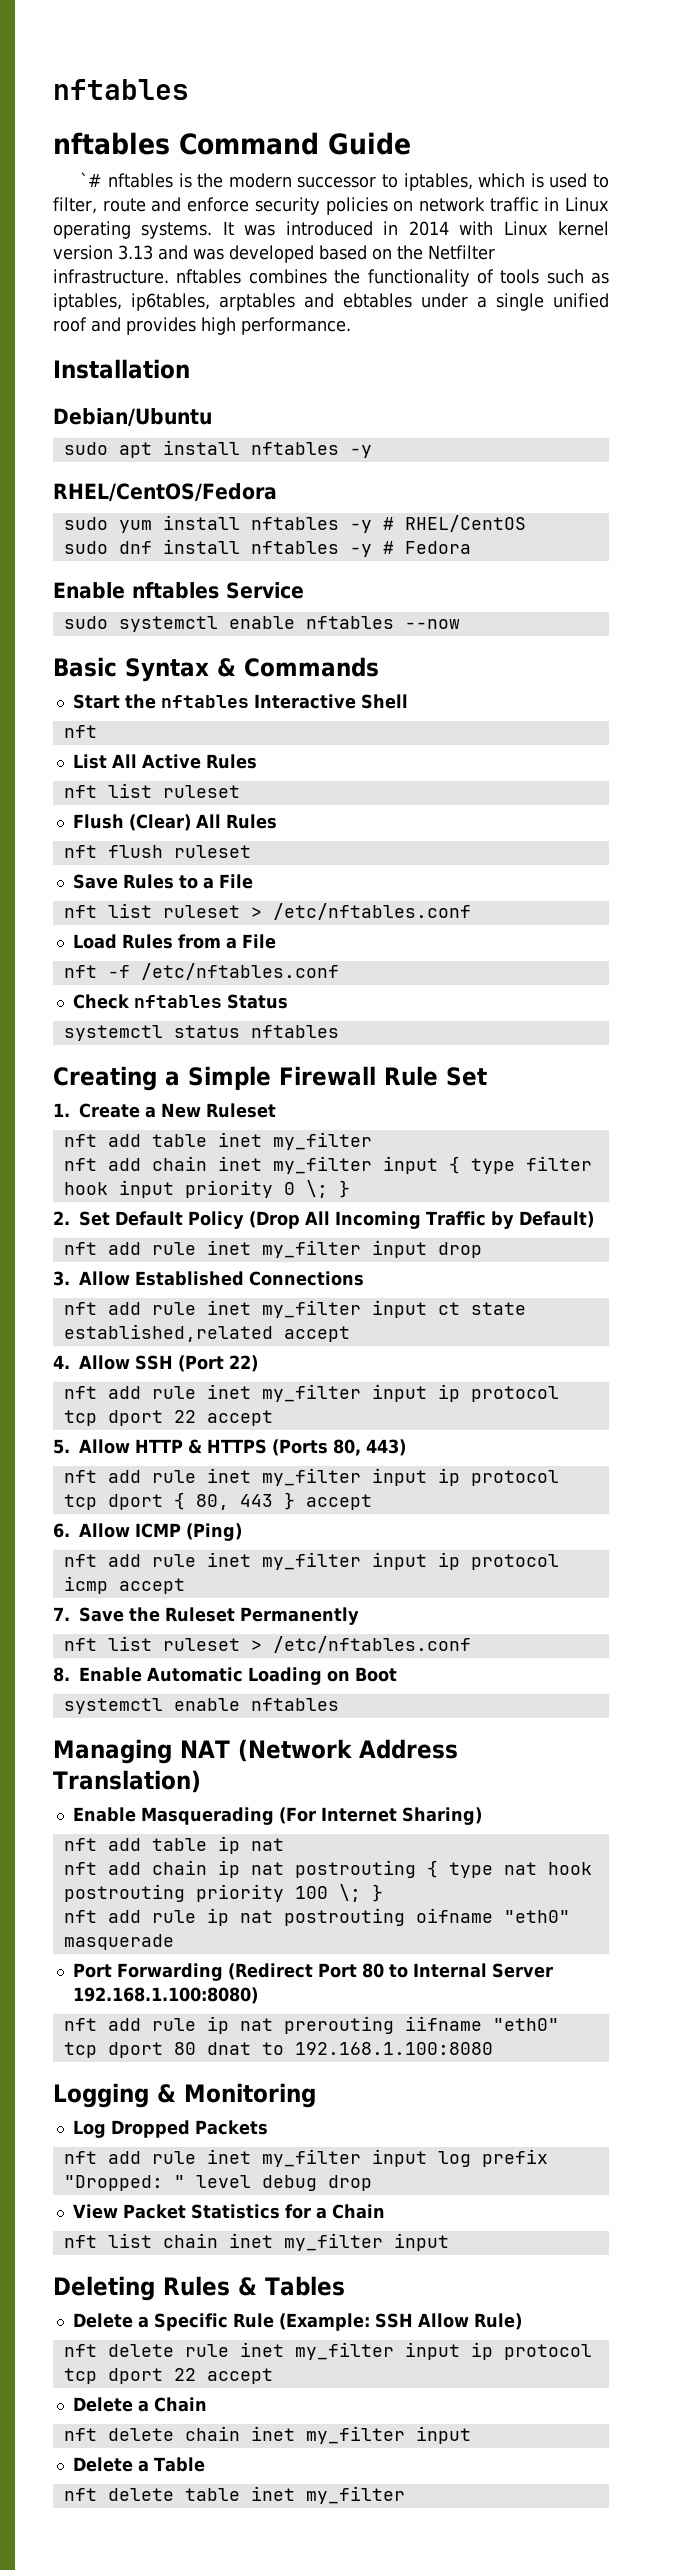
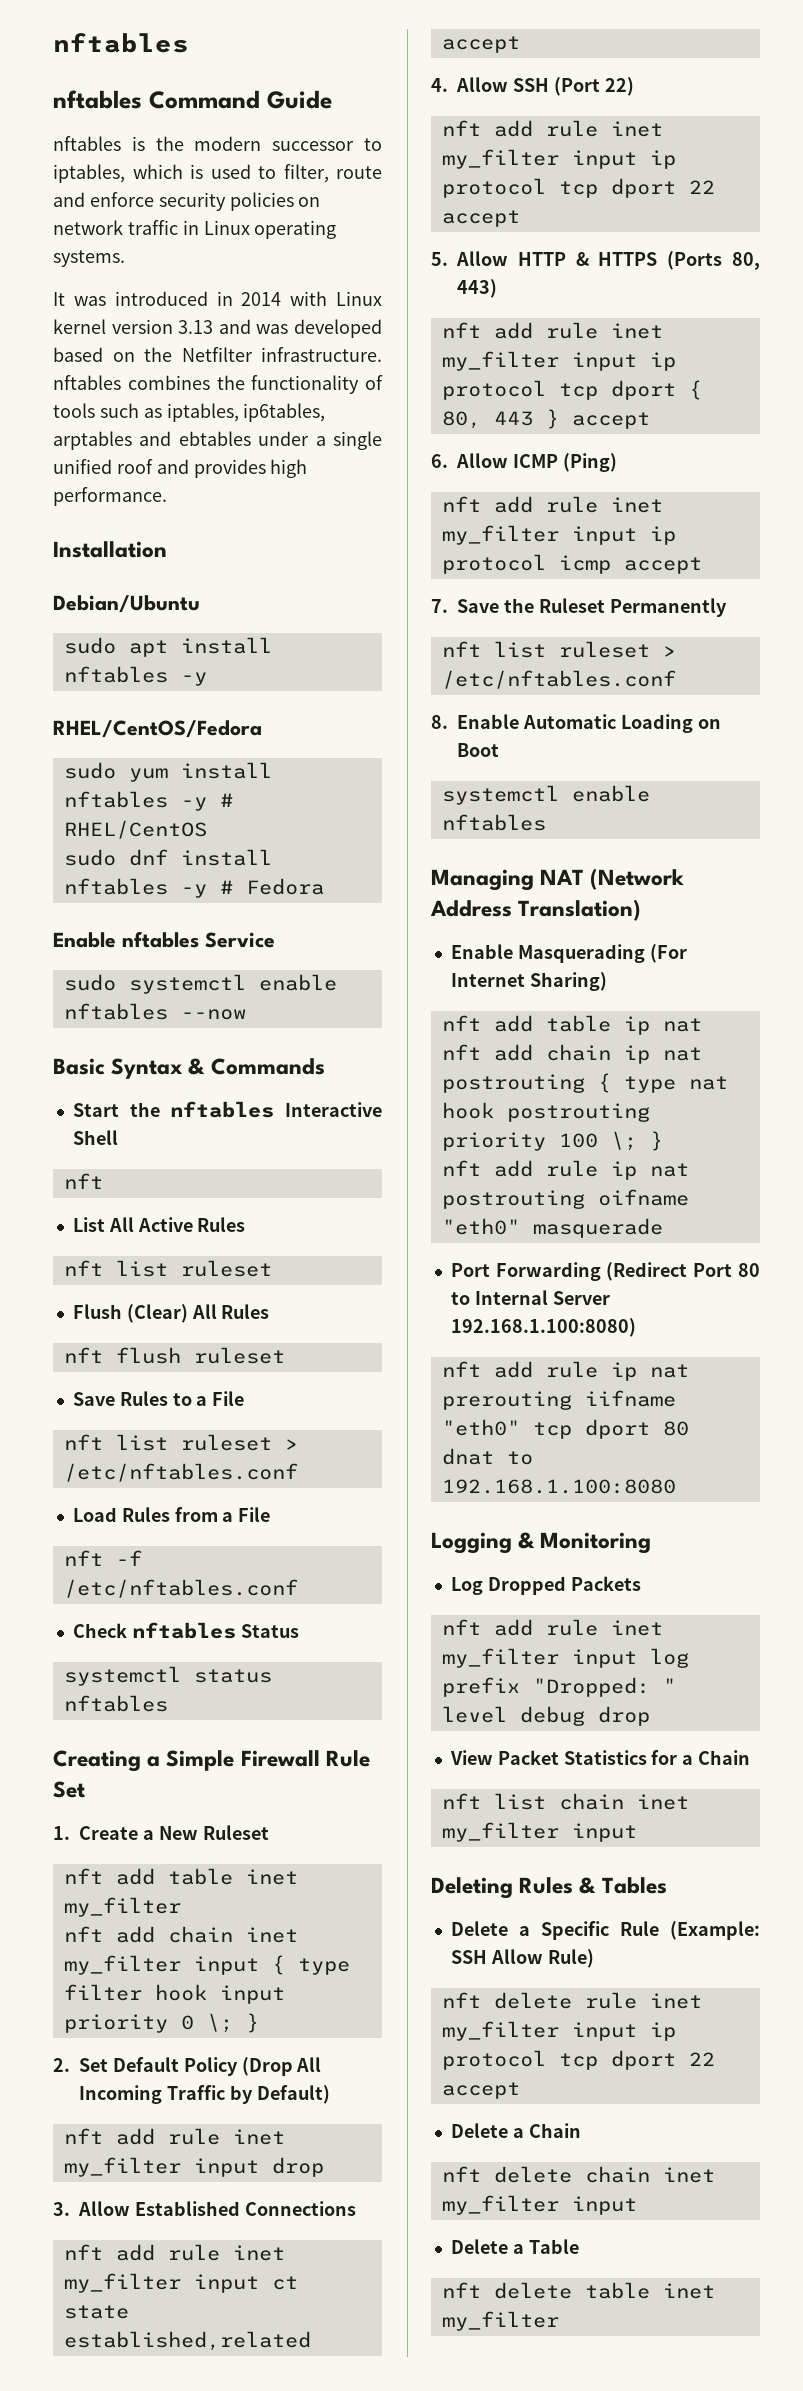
- `# nftables is the modern successor to iptables, which is used to filter, route and enforce security policies on network traffic in Linux operating systems. It was introduced in 2014 with Linux kernel version 3.13 and was developed based on the Netfilter infrastructure. nftables combines the functionality of tools such as iptables, ip6tables, arptables and ebtables under a single unified roof and provides high performance.
+ nftables is the modern successor to iptables, which is used to filter, route and enforce security policies on network traffic in Linux operating systems.
+ It was introduced in 2014 with Linux kernel version 3.13 and was developed based on the Netfilter infrastructure. nftables combines the functionality of tools such as iptables, ip6tables, arptables and ebtables under a single unified roof and provides high performance.

